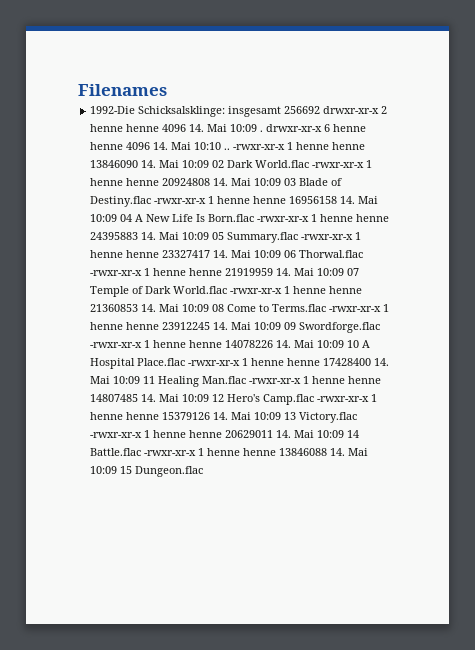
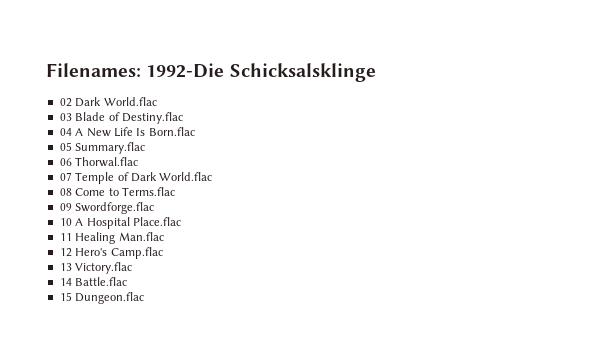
- Filenames
- 1992-Die Schicksalsklinge: insgesamt 256692 drwxr-xr-x 2 henne henne 4096 14. Mai 10:09 . drwxr-xr-x 6 henne henne 4096 14. Mai 10:10 .. -rwxr-xr-x 1 henne henne 13846090 14. Mai 10:09 02 Dark World.flac -rwxr-xr-x 1 henne henne 20924808 14. Mai 10:09 03 Blade of Destiny.flac -rwxr-xr-x 1 henne henne 16956158 14. Mai 10:09 04 A New Life Is Born.flac -rwxr-xr-x 1 henne henne 24395883 14. Mai 10:09 05 Summary.flac -rwxr-xr-x 1 henne henne 23327417 14. Mai 10:09 06 Thorwal.flac -rwxr-xr-x 1 henne henne 21919959 14. Mai 10:09 07 Temple of Dark World.flac -rwxr-xr-x 1 henne henne 21360853 14. Mai 10:09 08 Come to Terms.flac -rwxr-xr-x 1 henne henne 23912245 14. Mai 10:09 09 Swordforge.flac -rwxr-xr-x 1 henne henne 14078226 14. Mai 10:09 10 A Hospital Place.flac -rwxr-xr-x 1 henne henne 17428400 14. Mai 10:09 11 Healing Man.flac -rwxr-xr-x 1 henne henne 14807485 14. Mai 10:09 12 Hero's Camp.flac -rwxr-xr-x 1 henne henne 15379126 14. Mai 10:09 13 Victory.flac -rwxr-xr-x 1 henne henne 20629011 14. Mai 10:09 14 Battle.flac -rwxr-xr-x 1 henne henne 13846088 14. Mai 10:09 15 Dungeon.flac
+ Filenames: 1992-Die Schicksalsklinge
+ 02 Dark World.flac
+ 03 Blade of Destiny.flac
+ 04 A New Life Is Born.flac
+ 05 Summary.flac
+ 06 Thorwal.flac
+ 07 Temple of Dark World.flac
+ 08 Come to Terms.flac
+ 09 Swordforge.flac
+ 10 A Hospital Place.flac
+ 11 Healing Man.flac
+ 12 Hero's Camp.flac
+ 13 Victory.flac
+ 14 Battle.flac
+ 15 Dungeon.flac

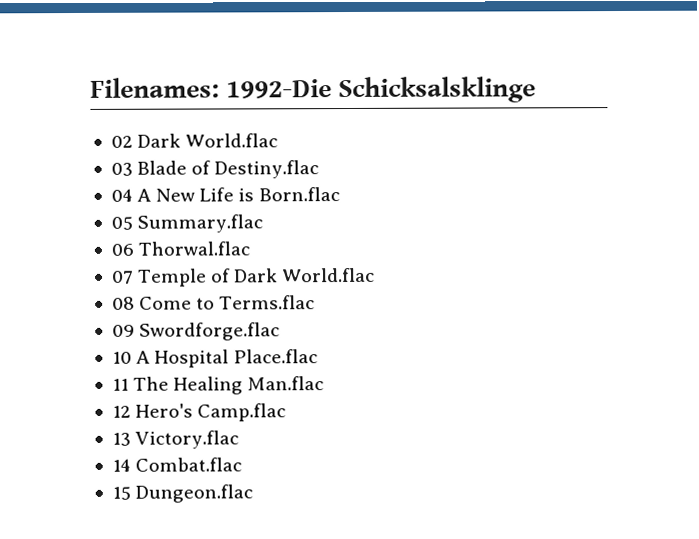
- 04 A New Life Is Born.flac
+ 04 A New Life is Born.flac
- 11 Healing Man.flac
+ 11 The Healing Man.flac
- 14 Battle.flac
+ 14 Combat.flac

